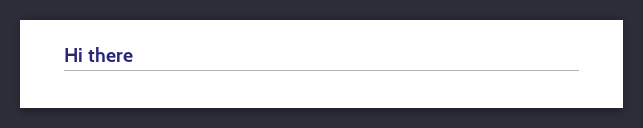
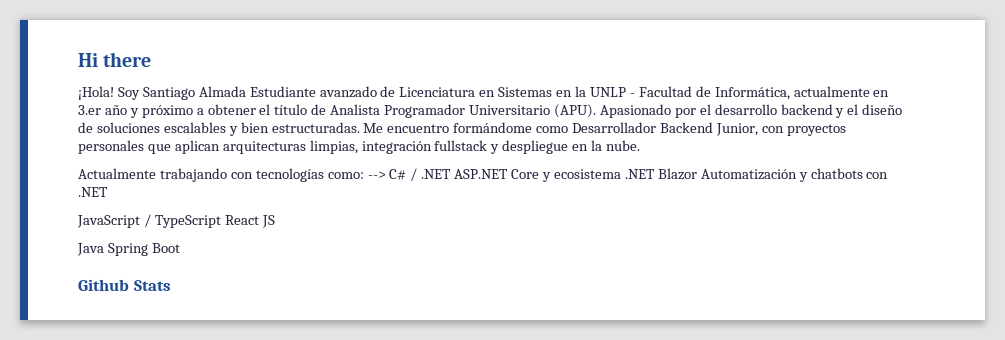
+ ¡Hola! Soy Santiago Almada Estudiante avanzado de Licenciatura en Sistemas en la UNLP - Facultad de Informática, actualmente en 3.er año y próximo a obtener el título de Analista Programador Universitario (APU). Apasionado por el desarrollo backend y el diseño de soluciones escalables y bien estructuradas. Me encuentro formándome como Desarrollador Backend Junior, con proyectos personales que aplican arquitecturas limpias, integración fullstack y despliegue en la nube.
+ Actualmente trabajando con tecnologías como: --> C# / .NET ASP.NET Core y ecosistema .NET Blazor Automatización y chatbots con .NET
+ JavaScript / TypeScript React JS
+ Java Spring Boot
+ Github Stats

